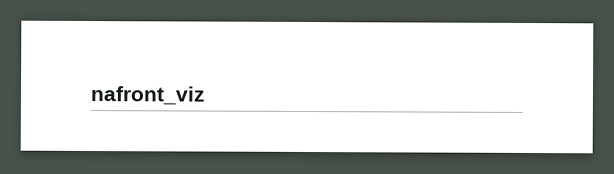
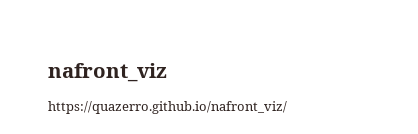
+ https://quazerro.github.io/nafront_viz/

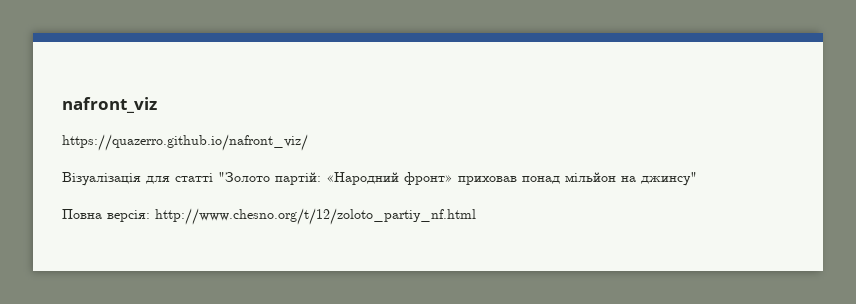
+ Візуалізація для статті "Золото партій: «Народний фронт» приховав понад мільйон на джинсу"
+ Повна версія: http://www.chesno.org/t/12/zoloto_partiy_nf.html

